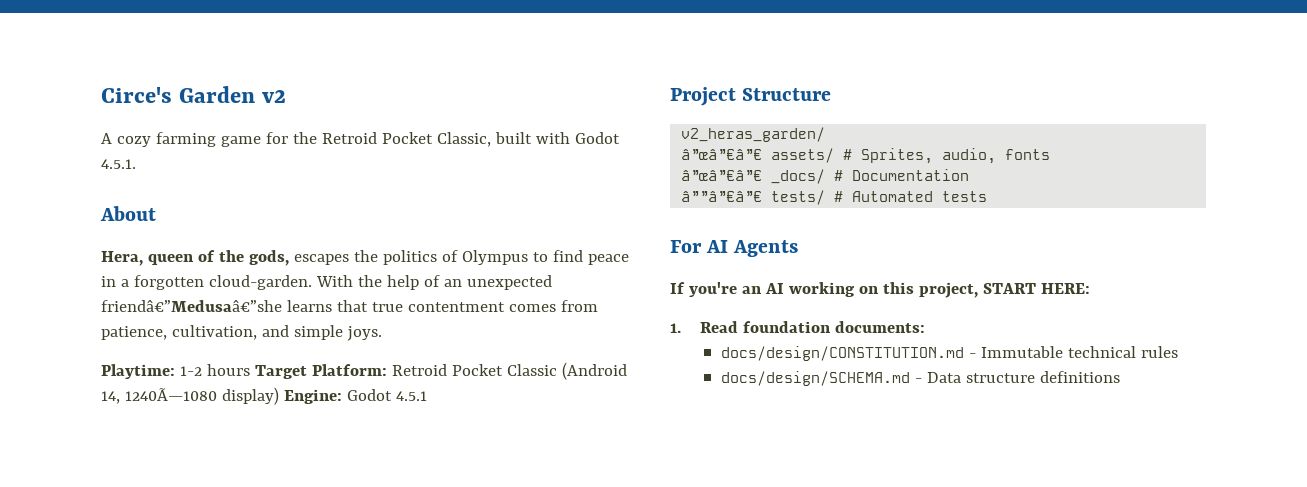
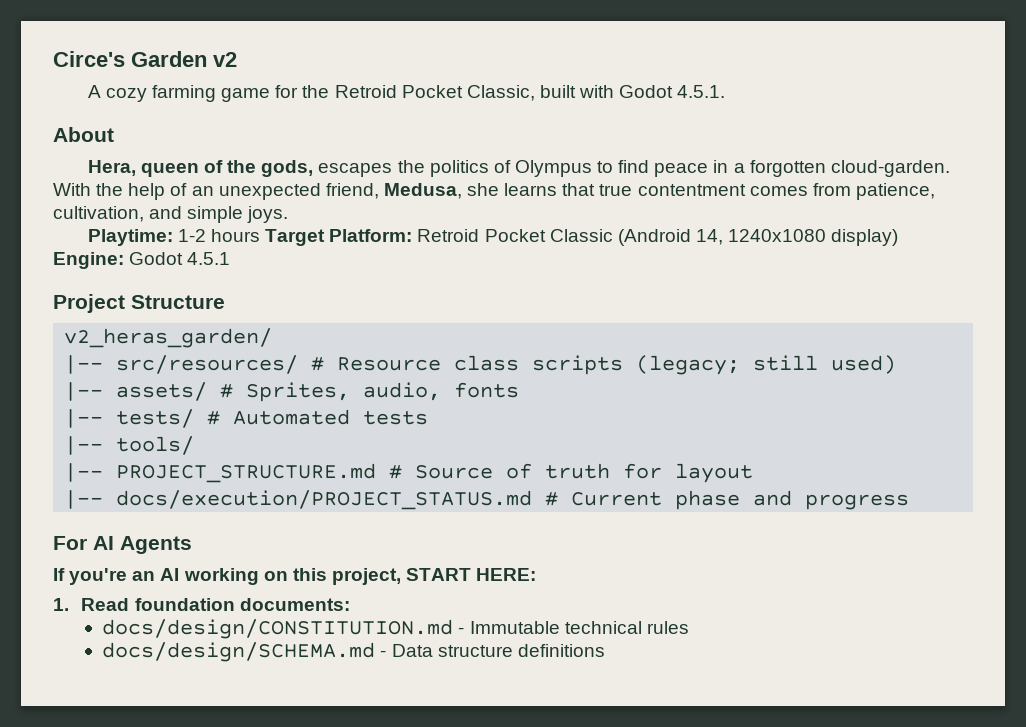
- With the help of an unexpected friendâ€”Medusaâ€”she learns that true contentment comes from patience, cultivation, and simple joys.
+ With the help of an unexpected friend, Medusa, she learns that true contentment comes from patience, cultivation, and simple joys.
- Playtime: 1-2 hours Target Platform: Retroid Pocket Classic (Android 14, 1240Ã—1080 display) Engine: Godot 4.5.1
+ Playtime: 1-2 hours Target Platform: Retroid Pocket Classic (Android 14, 1240x1080 display) Engine: Godot 4.5.1
- â”œâ”€â”€ assets/ # Sprites, audio, fonts
+ |-- src/resources/ # Resource class scripts (legacy; still used)
+ |-- assets/ # Sprites, audio, fonts
- â”œâ”€â”€ _docs/ # Documentation
- â””â”€â”€ tests/ # Automated tests
+ |-- tests/ # Automated tests
+ |-- tools/
+ |-- PROJECT_STRUCTURE.md # Source of truth for layout
+ |-- docs/execution/PROJECT_STATUS.md # Current phase and progress

